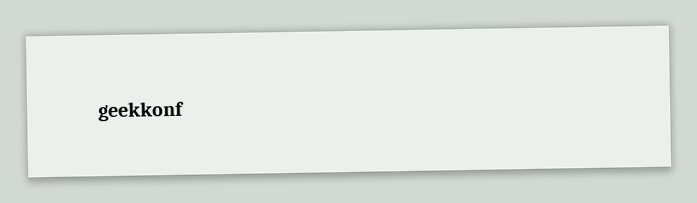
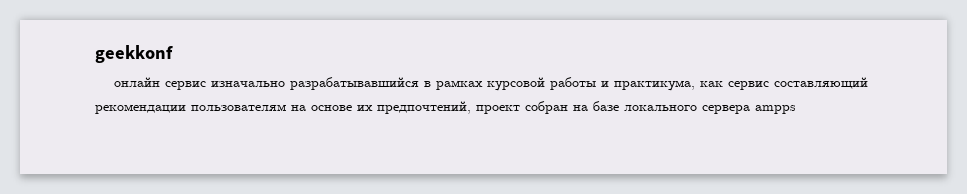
+ онлайн сервис изначально разрабатывавшийся в рамках курсовой работы и практикума, как сервис составляющий рекомендации пользователям на основе их предпочтений, проект собран на базе локального сервера ampps

